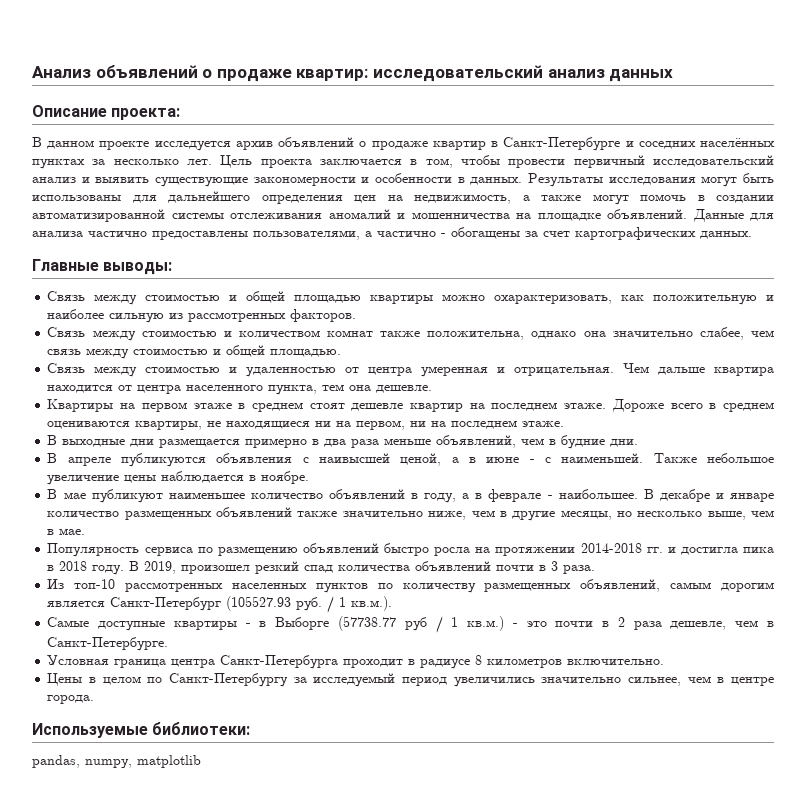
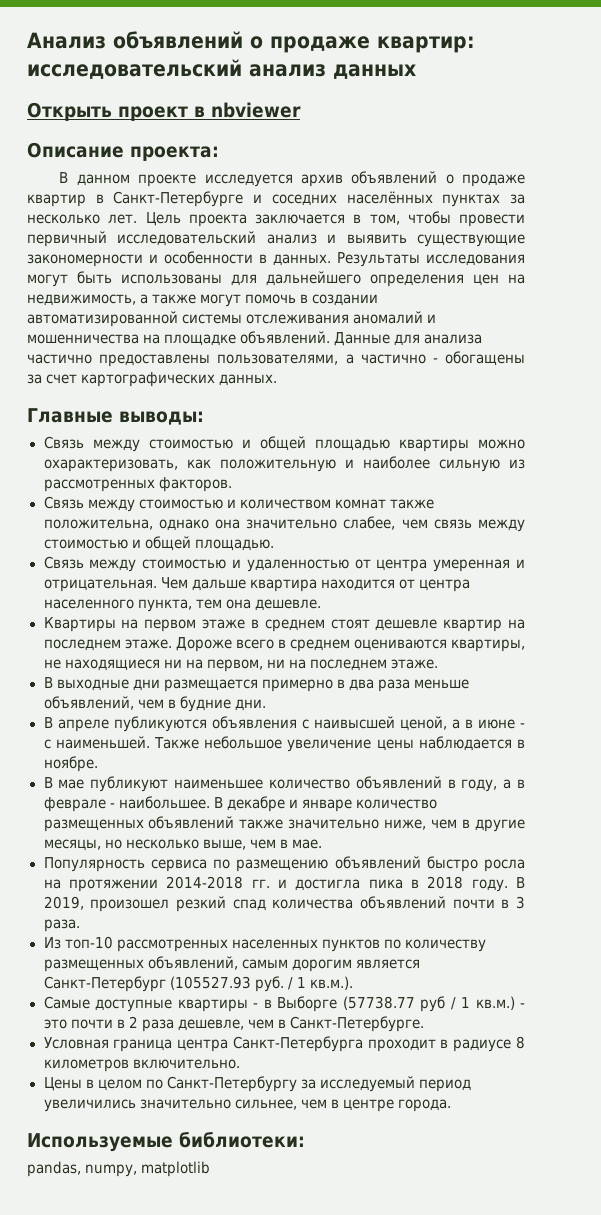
+ Открыть проект в nbviewer

